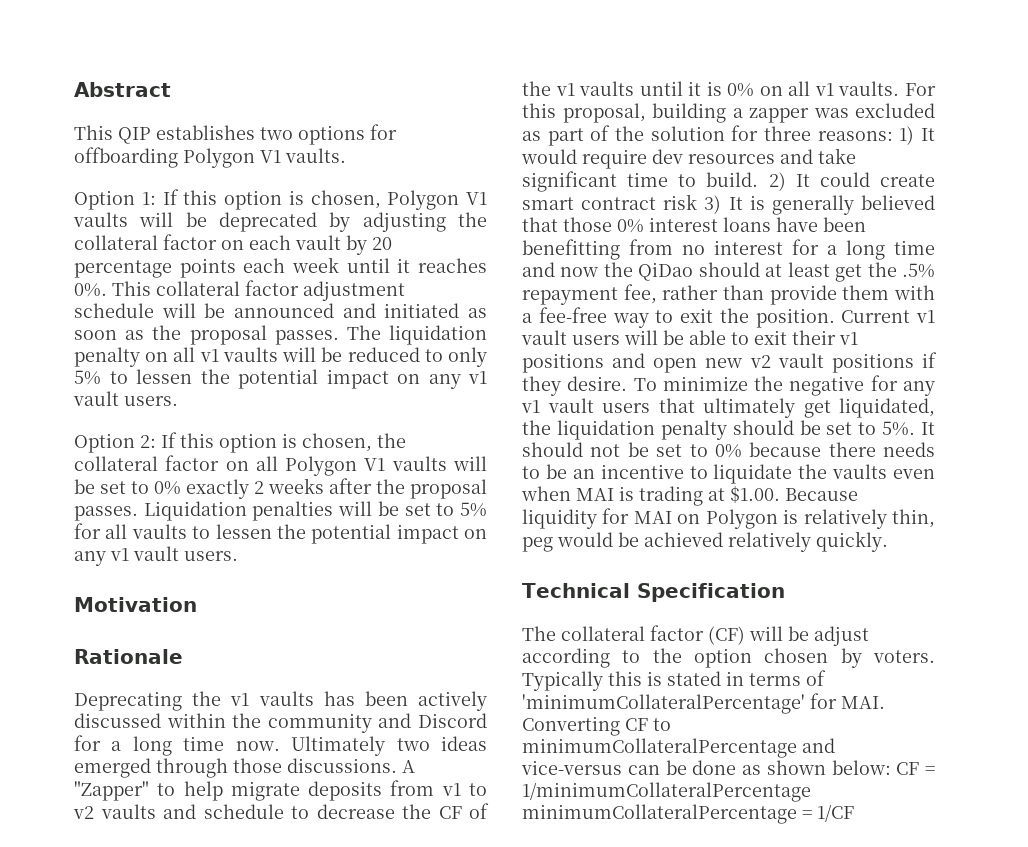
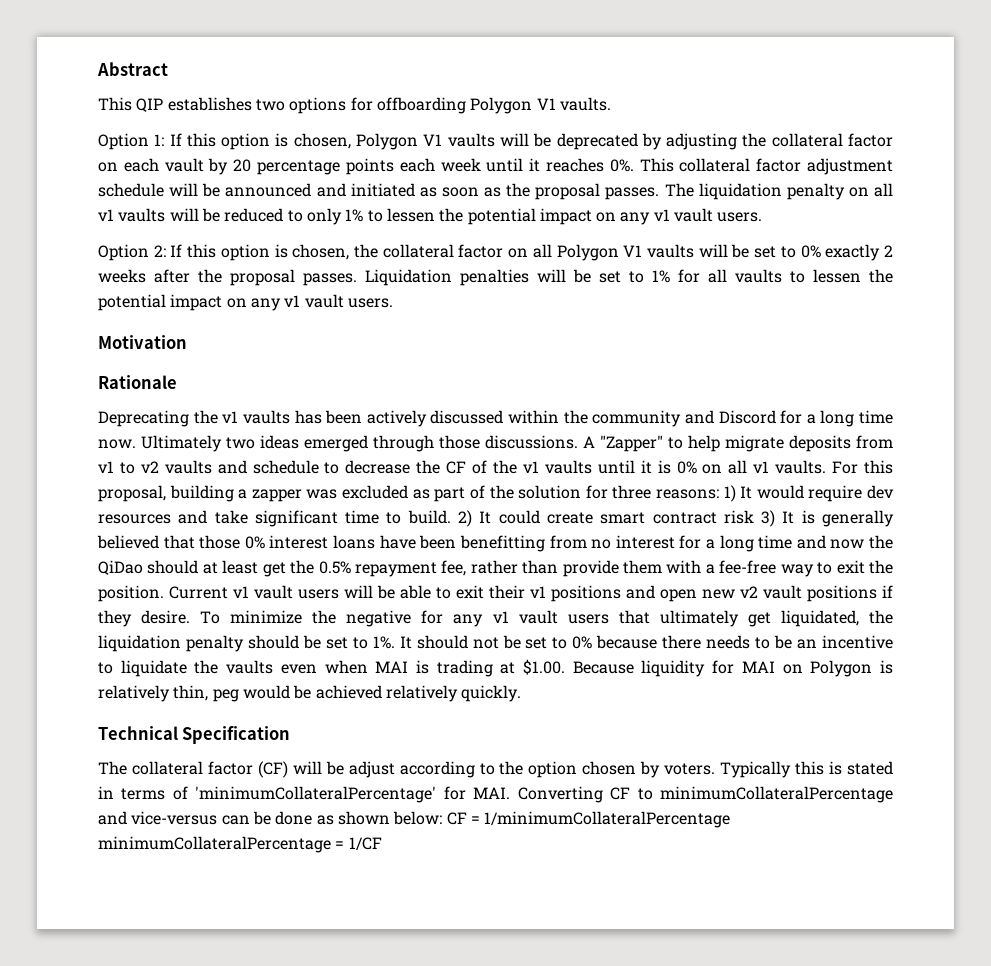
- The liquidation penalty on all v1 vaults will be reduced to only 5% to lessen the potential impact on any v1 vault users.
+ The liquidation penalty on all v1 vaults will be reduced to only 1% to lessen the potential impact on any v1 vault users.
- Liquidation penalties will be set to 5% for all vaults to lessen the potential impact on any v1 vault users.
+ Liquidation penalties will be set to 1% for all vaults to lessen the potential impact on any v1 vault users.
- 2) It could create smart contract risk 3) It is generally believed that those 0% interest loans have been benefitting from no interest for a long time and now the QiDao should at least get the .5% repayment fee, rather than provide them with a fee-free way to exit the position.
+ 2) It could create smart contract risk 3) It is generally believed that those 0% interest loans have been benefitting from no interest for a long time and now the QiDao should at least get the 0.5% repayment fee, rather than provide them with a fee-free way to exit the position.
- To minimize the negative for any v1 vault users that ultimately get liquidated, the liquidation penalty should be set to 5%.
+ To minimize the negative for any v1 vault users that ultimately get liquidated, the liquidation penalty should be set to 1%.

